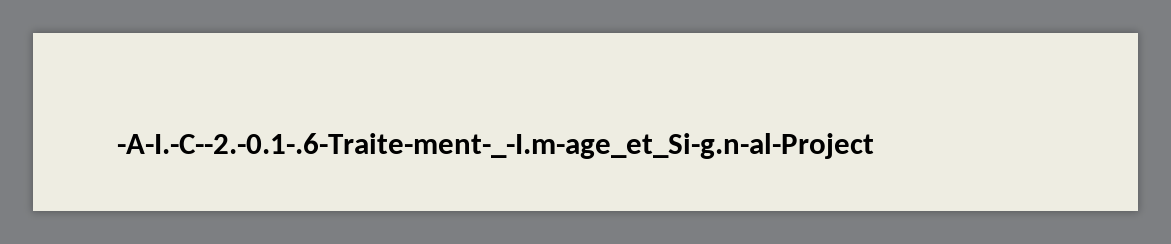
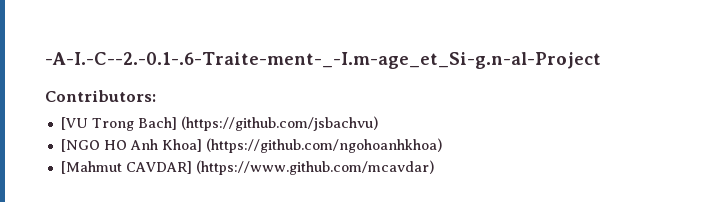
+ Contributors:
+ [VU Trong Bach] (https://github.com/jsbachvu)
+ [NGO HO Anh Khoa] (https://github.com/ngohoanhkhoa)
+ [Mahmut CAVDAR] (https://www.github.com/mcavdar)

